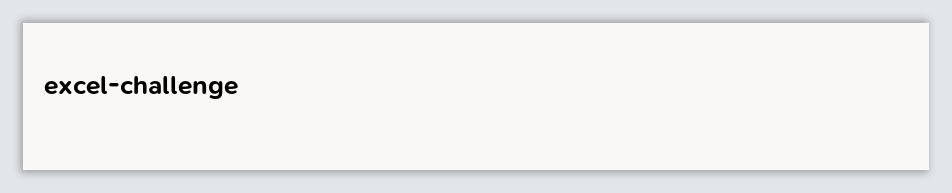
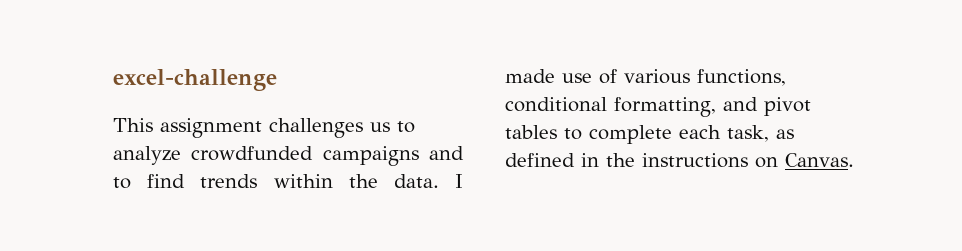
+ This assignment challenges us to analyze crowdfunded campaigns and to find trends within the data. I made use of various functions, conditional formatting, and pivot tables to complete each task, as defined in the instructions on Canvas.

